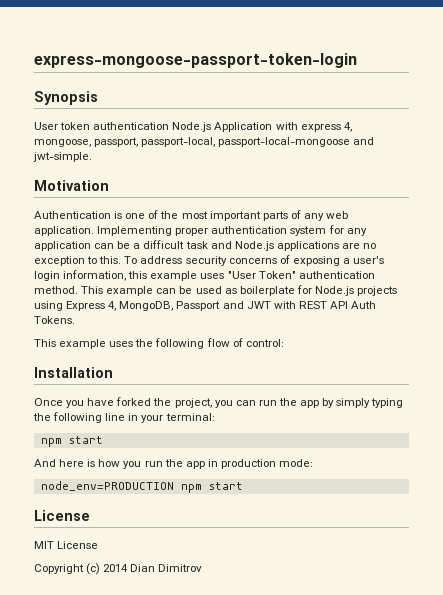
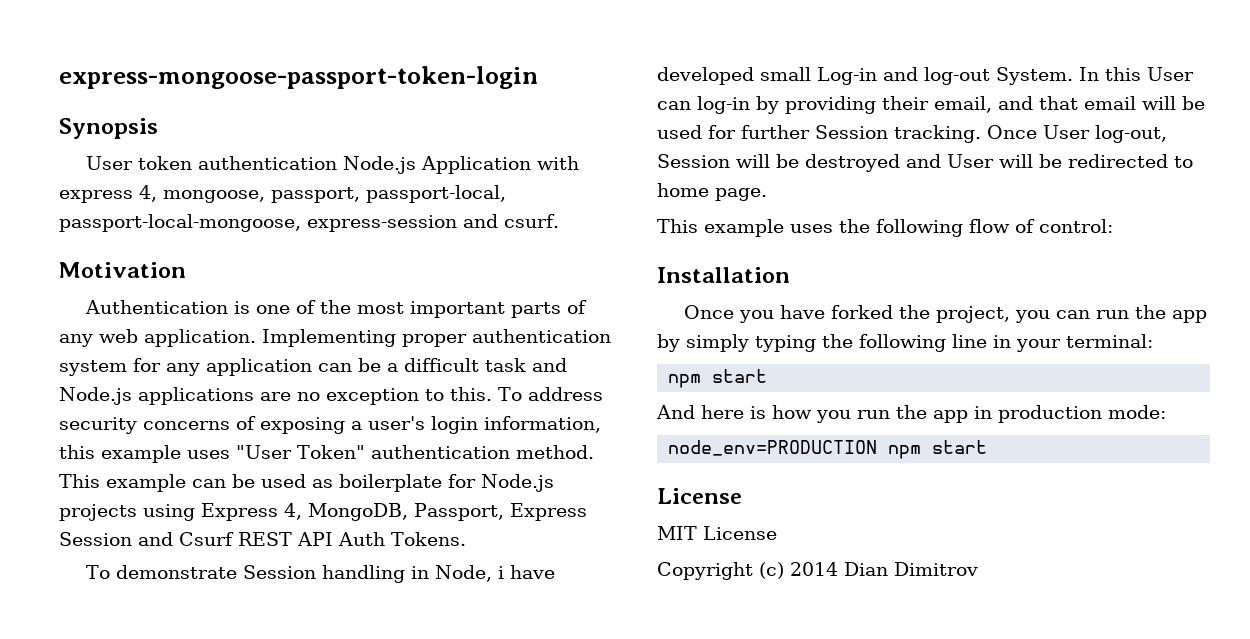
- User token authentication Node.js Application with express 4, mongoose, passport, passport-local, passport-local-mongoose and jwt-simple.
+ User token authentication Node.js Application with express 4, mongoose, passport, passport-local, passport-local-mongoose, express-session and csurf.
- This example can be used as boilerplate for Node.js projects using Express 4, MongoDB, Passport and JWT with REST API Auth Tokens.
+ This example can be used as boilerplate for Node.js projects using Express 4, MongoDB, Passport, Express Session and Csurf REST API Auth Tokens.
+ To demonstrate Session handling in Node, i have developed small Log-in and log-out System. In this User can log-in by providing their email, and that email will be used for further Session tracking. Once User log-out, Session will be destroyed and User will be redirected to home page.

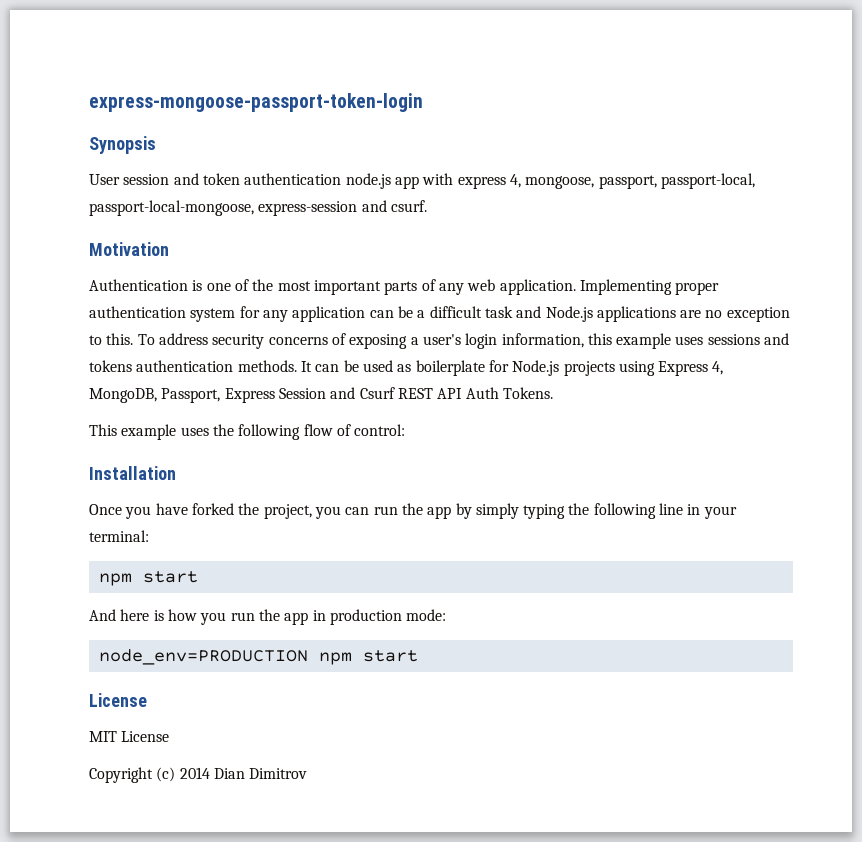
- User token authentication Node.js Application with express 4, mongoose, passport, passport-local, passport-local-mongoose, express-session and csurf.
+ User session and token authentication node.js app with express 4, mongoose, passport, passport-local, passport-local-mongoose, express-session and csurf.
- To address security concerns of exposing a user's login information, this example uses "User Token" authentication method. This example can be used as boilerplate for Node.js projects using Express 4, MongoDB, Passport, Express Session and Csurf REST API Auth Tokens.
+ To address security concerns of exposing a user's login information, this example uses sessions and tokens authentication methods. It can be used as boilerplate for Node.js projects using Express 4, MongoDB, Passport, Express Session and Csurf REST API Auth Tokens.
- To demonstrate Session handling in Node, i have developed small Log-in and log-out System. In this User can log-in by providing their email, and that email will be used for further Session tracking. Once User log-out, Session will be destroyed and User will be redirected to home page.

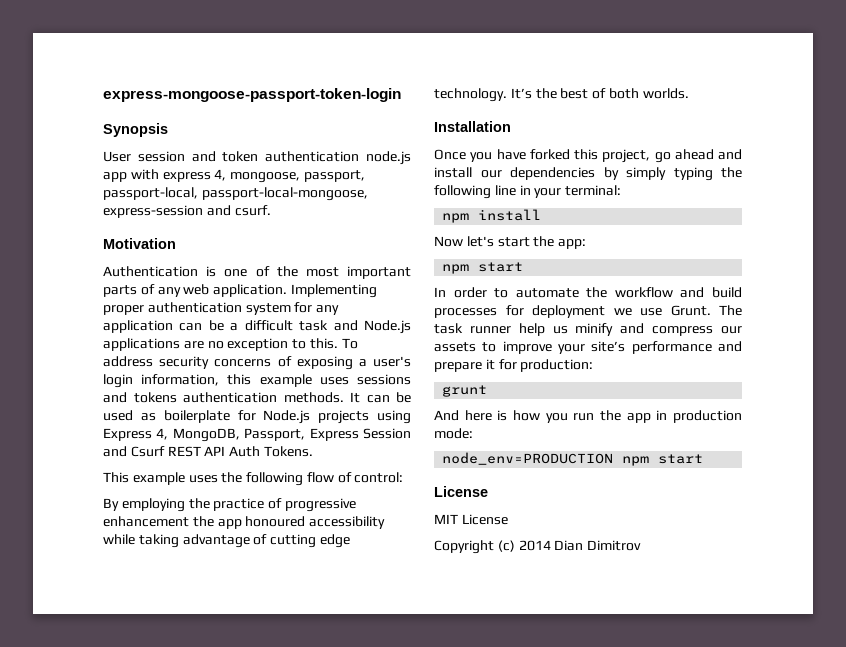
+ By employing the practice of progressive enhancement the app honoured accessibility while taking advantage of cutting edge technology. It’s the best of both worlds.
- Once you have forked the project, you can run the app by simply typing the following line in your terminal:
+ Once you have forked this project, go ahead and install our dependencies by simply typing the following line in your terminal:
+ npm install
+ Now let's start the app:
  npm start
+ In order to automate the workflow and build processes for deployment we use Grunt. The task runner help us minify and compress our assets to improve your site’s performance and prepare it for production:
+ grunt

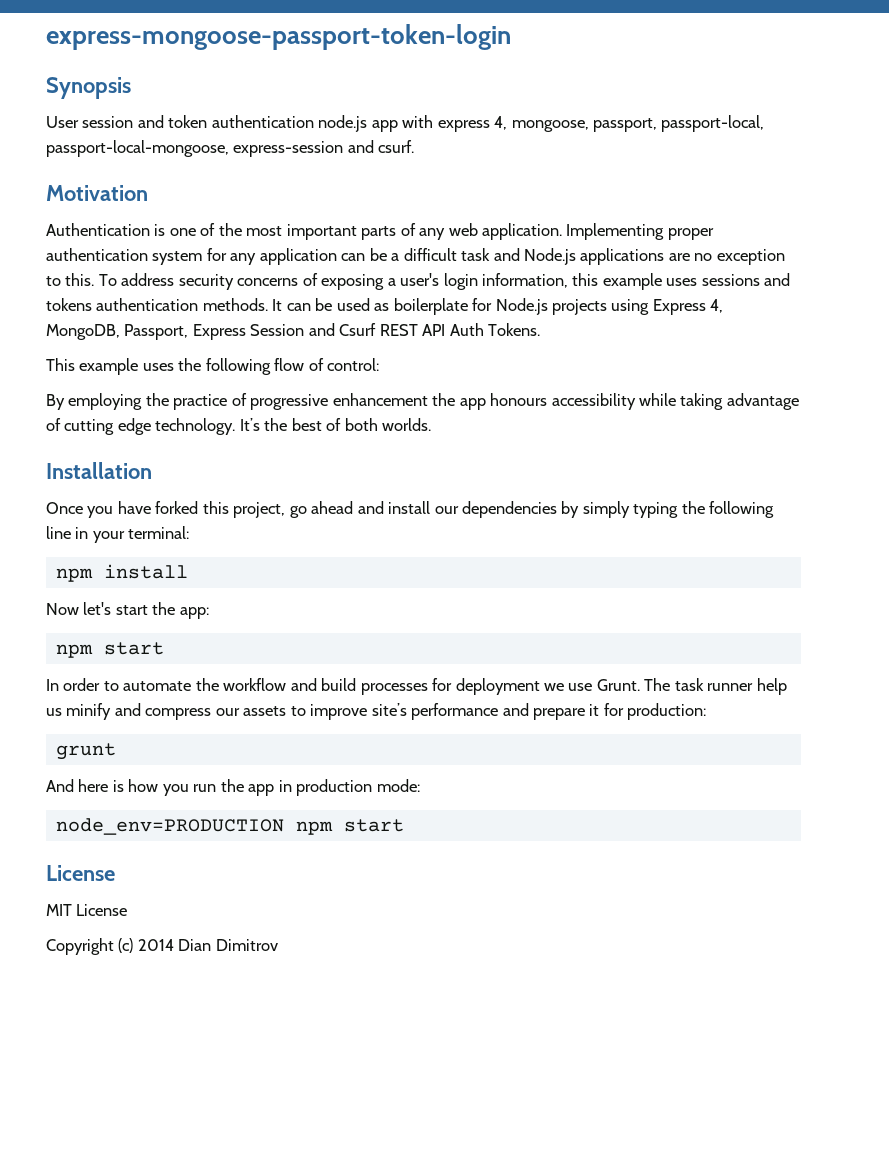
- By employing the practice of progressive enhancement the app honoured accessibility while taking advantage of cutting edge technology.
+ By employing the practice of progressive enhancement the app honours accessibility while taking advantage of cutting edge technology.
- The task runner help us minify and compress our assets to improve your site’s performance and prepare it for production:
+ The task runner help us minify and compress our assets to improve site’s performance and prepare it for production:

